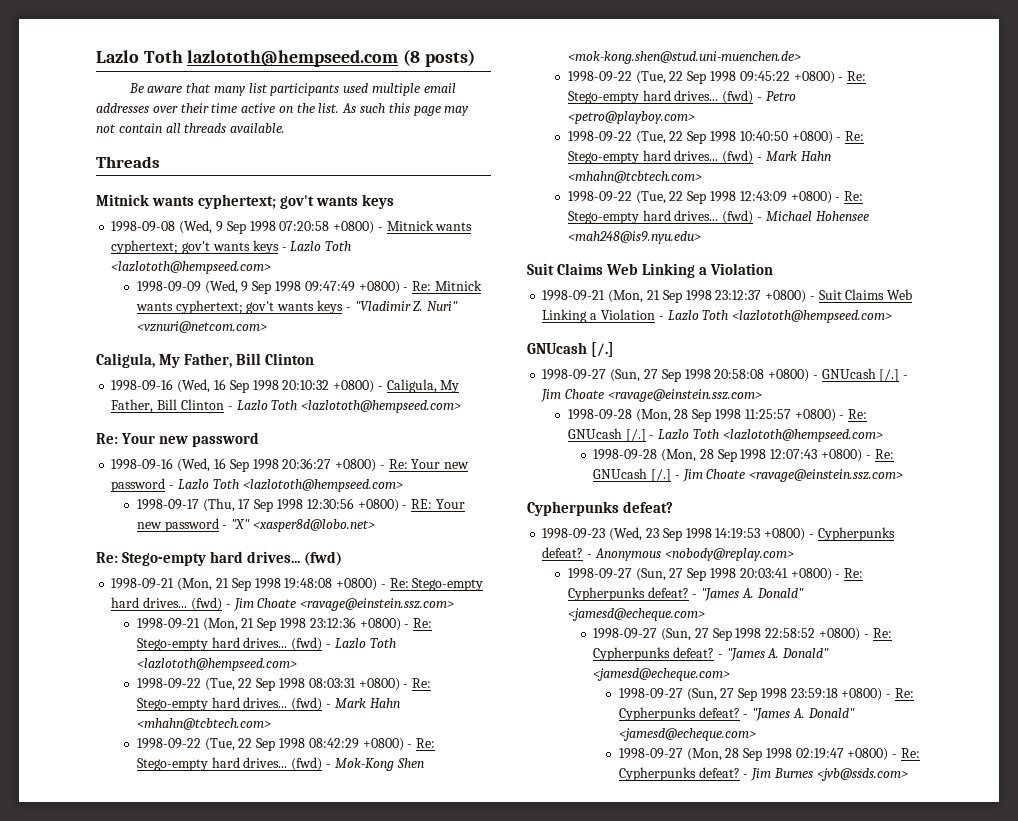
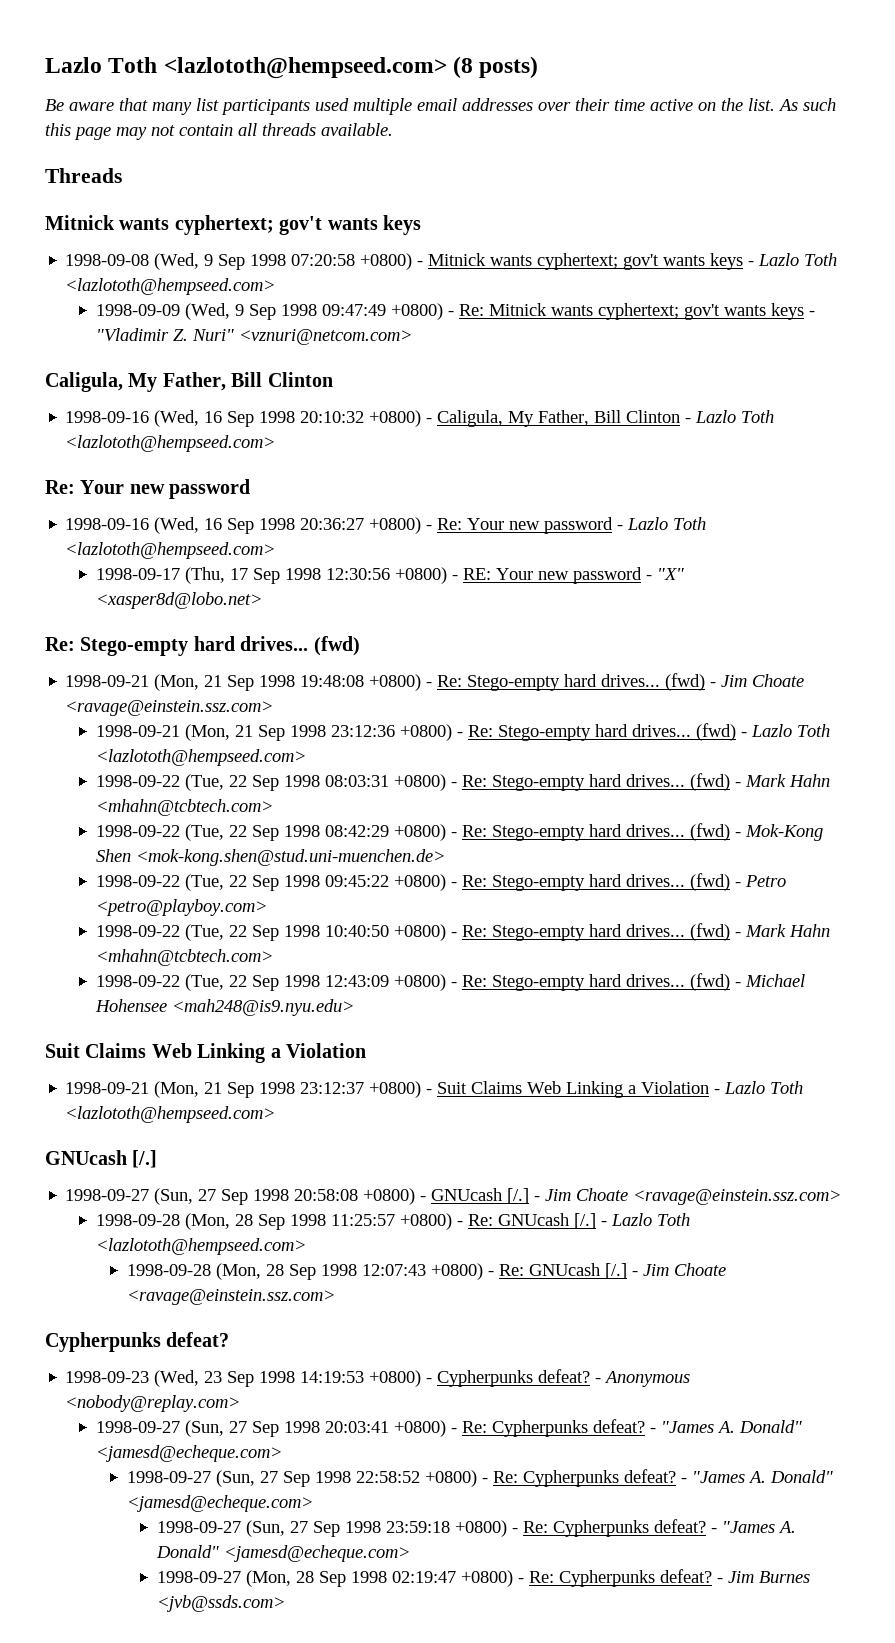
- Lazlo Toth lazlototh@hempseed.com (8 posts)
+ Lazlo Toth <lazlototh@hempseed.com> (8 posts)

